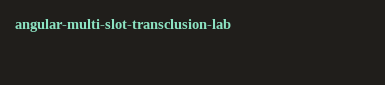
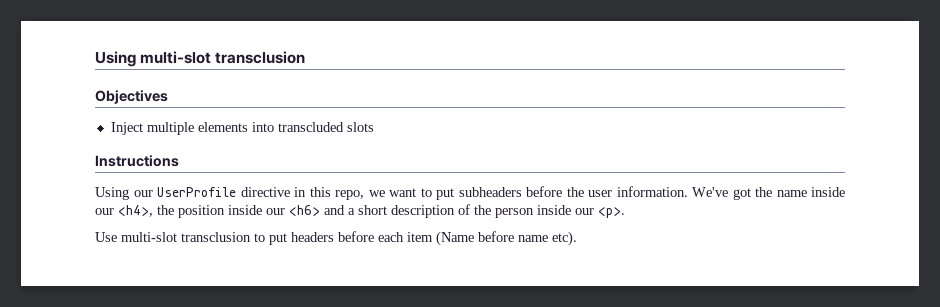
- angular-multi-slot-transclusion-lab
+ Using multi-slot transclusion
+ Objectives
+ Inject multiple elements into transcluded slots
+ Instructions
+ Using our UserProfile directive in this repo, we want to put subheaders before the user information. We've got the name inside our <h4>, the position inside our <h6> and a short description of the person inside our <p>.
+ Use multi-slot transclusion to put headers before each item (Name before name etc).

